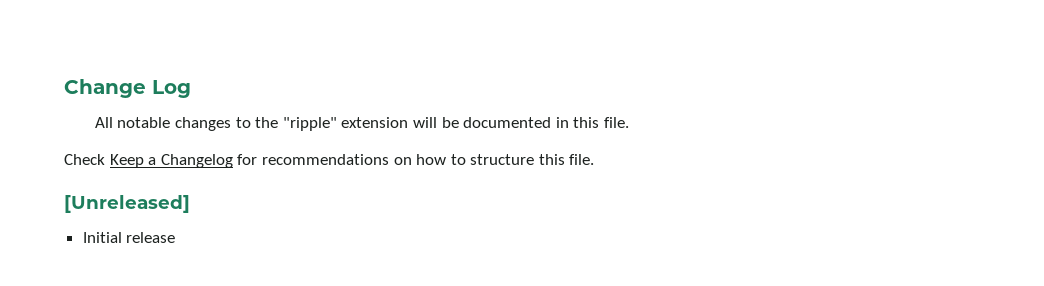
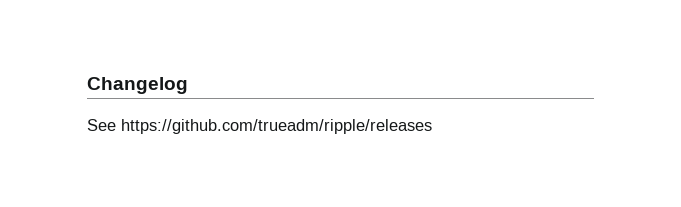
- Change Log
- All notable changes to the "ripple" extension will be documented in this file.
- Check Keep a Changelog for recommendations on how to structure this file.
- [Unreleased]
- Initial release
+ Changelog
+ See https://github.com/trueadm/ripple/releases

